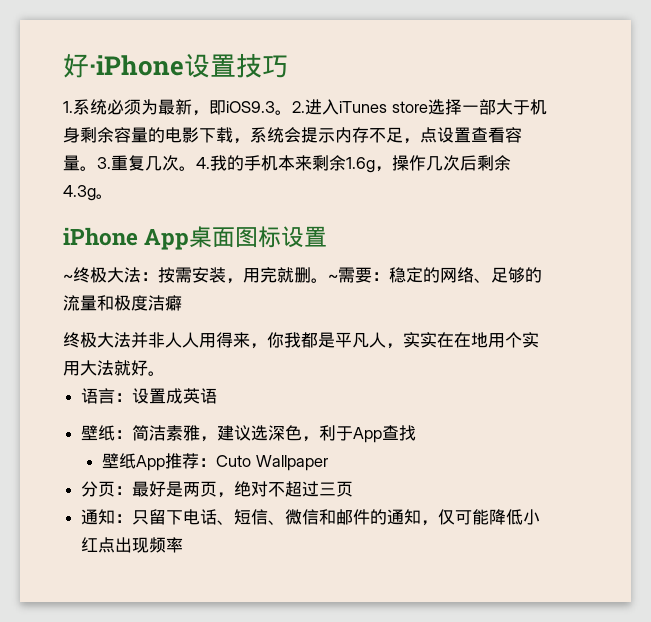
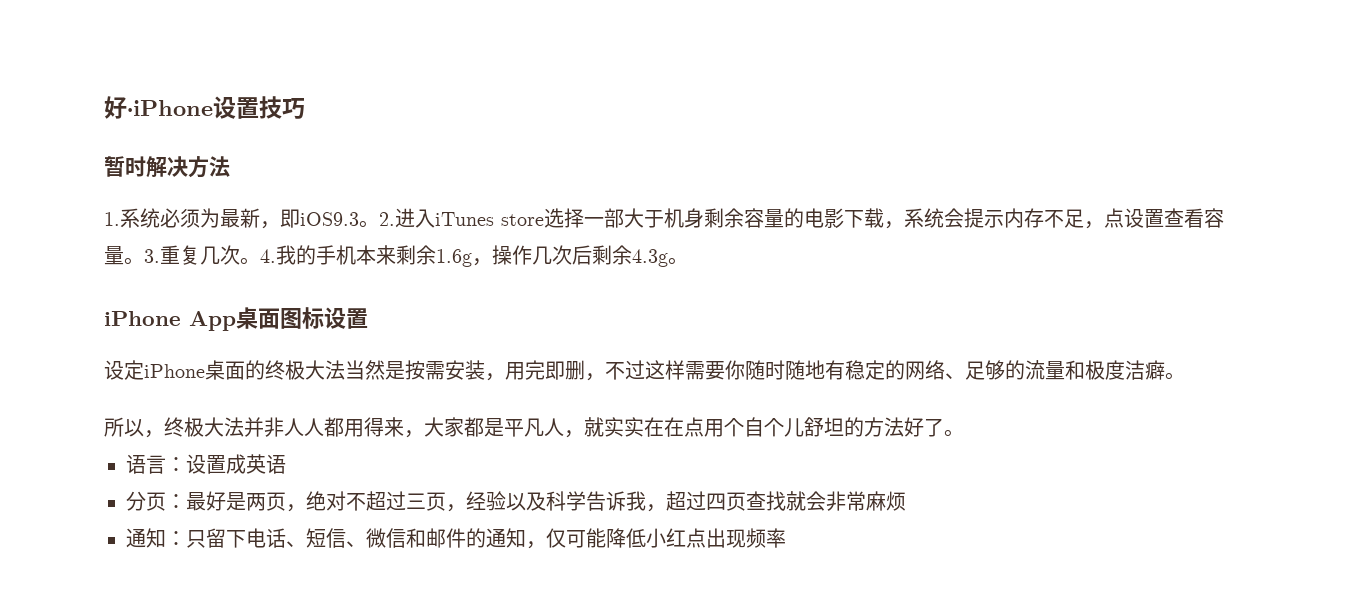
+ 暂时解决方法
- ~终极大法：按需安装，用完就删。~需要：稳定的网络、足够的流量和极度洁癖
- 终极大法并非人人用得来，你我都是平凡人，实实在在地用个实用大法就好。
+ 设定iPhone桌面的终极大法当然是按需安装，用完即删，不过这样需要你随时随地有稳定的网络、足够的流量和极度洁癖。
+ 所以，终极大法并非人人都用得来，大家都是平凡人，就实实在在点用个自个儿舒坦的方法好了。
- 壁纸：简洁素雅，建议选深色，利于App查找
- 壁纸App推荐：Cuto Wallpaper
- 分页：最好是两页，绝对不超过三页
+ 分页：最好是两页，绝对不超过三页，经验以及科学告诉我，超过四页查找就会非常麻烦

